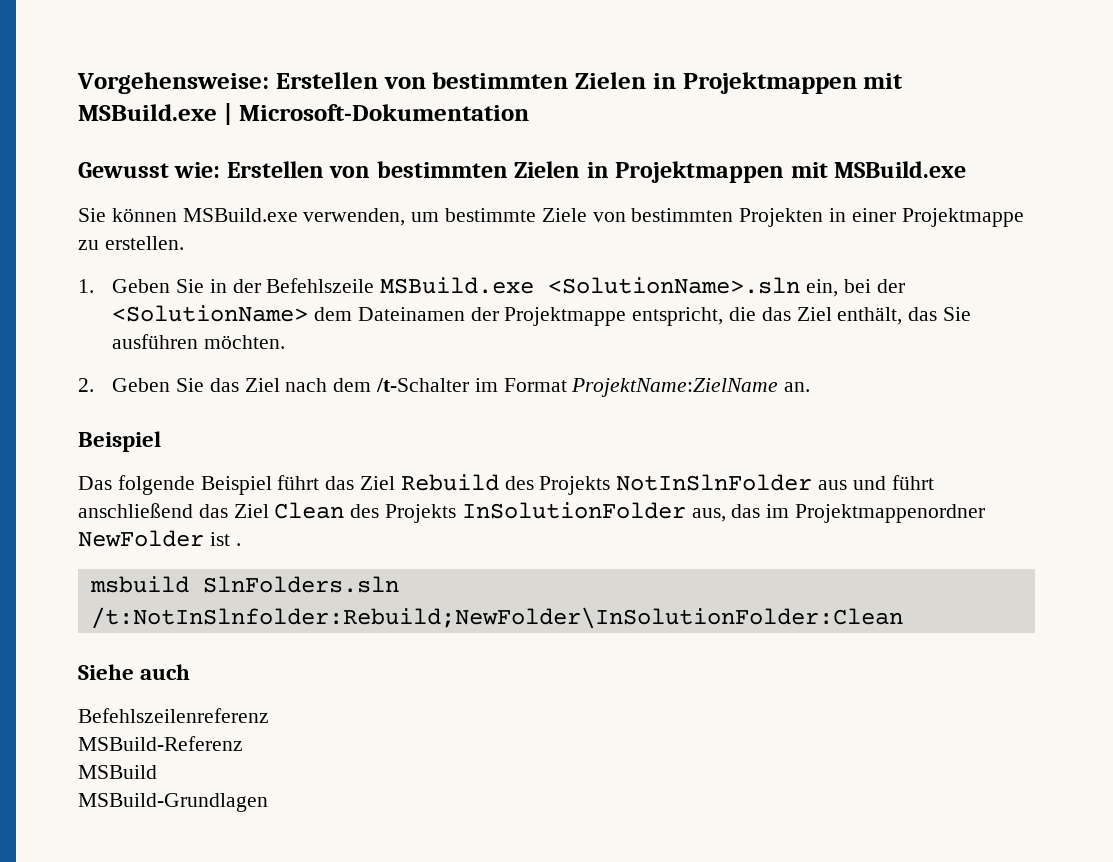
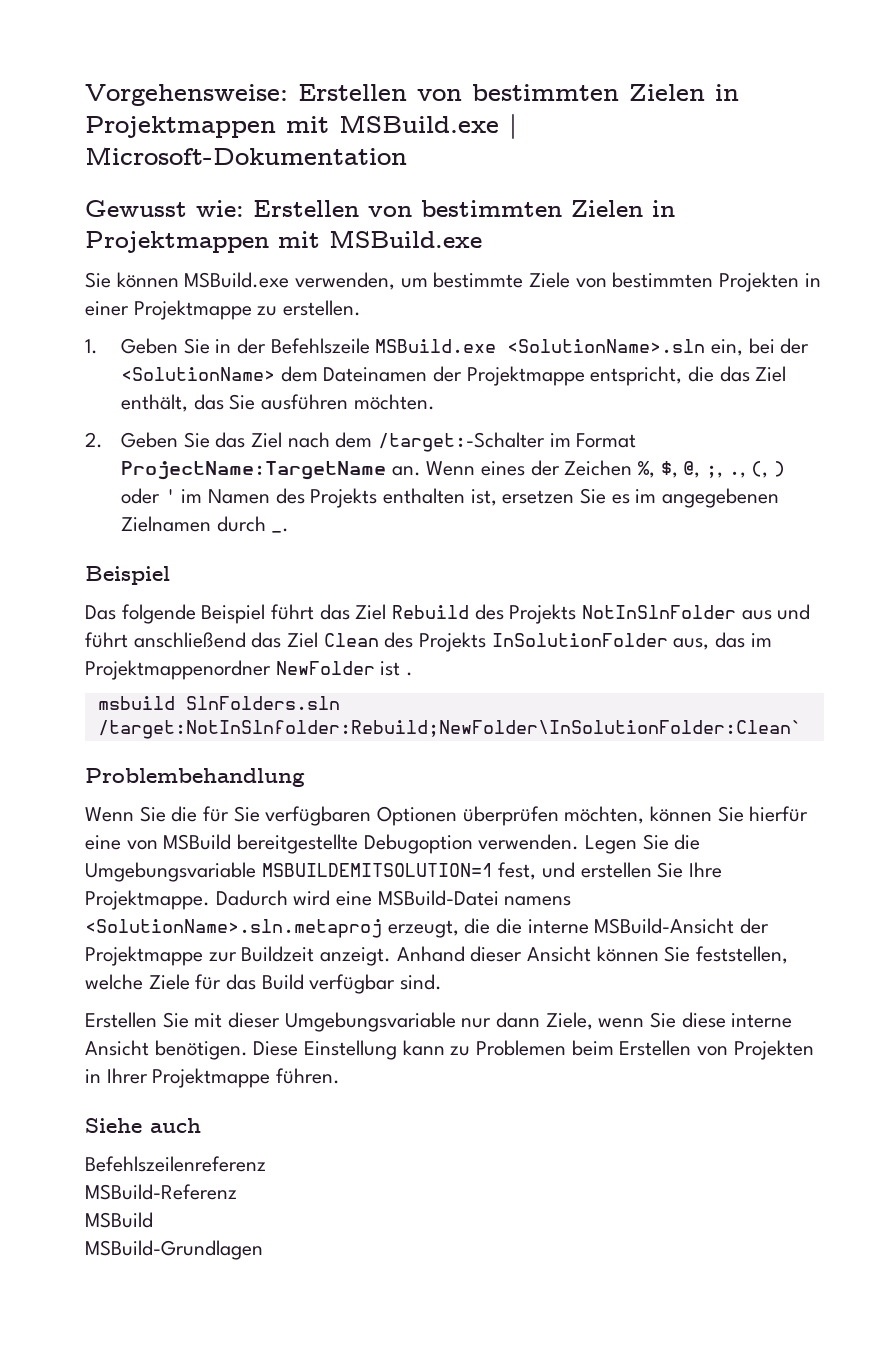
- 2. Geben Sie das Ziel nach dem /t-Schalter im Format ProjektName:ZielName an.
+ 2. Geben Sie das Ziel nach dem /target:-Schalter im Format ProjectName:TargetName an. Wenn eines der Zeichen %, $, @, ;, ., (, ) oder ' im Namen des Projekts enthalten ist, ersetzen Sie es im angegebenen Zielnamen durch _.
- msbuild SlnFolders.sln /t:NotInSlnfolder:Rebuild;NewFolder\InSolutionFolder:Clean
+ msbuild SlnFolders.sln /target:NotInSlnfolder:Rebuild;NewFolder\InSolutionFolder:Clean`
+ Problembehandlung
+ Wenn Sie die für Sie verfügbaren Optionen überprüfen möchten, können Sie hierfür eine von MSBuild bereitgestellte Debugoption verwenden. Legen Sie die Umgebungsvariable MSBUILDEMITSOLUTION=1 fest, und erstellen Sie Ihre Projektmappe. Dadurch wird eine MSBuild-Datei namens <SolutionName>.sln.metaproj erzeugt, die die interne MSBuild-Ansicht der Projektmappe zur Buildzeit anzeigt. Anhand dieser Ansicht können Sie feststellen, welche Ziele für das Build verfügbar sind.
+ Erstellen Sie mit dieser Umgebungsvariable nur dann Ziele, wenn Sie diese interne Ansicht benötigen. Diese Einstellung kann zu Problemen beim Erstellen von Projekten in Ihrer Projektmappe führen.

